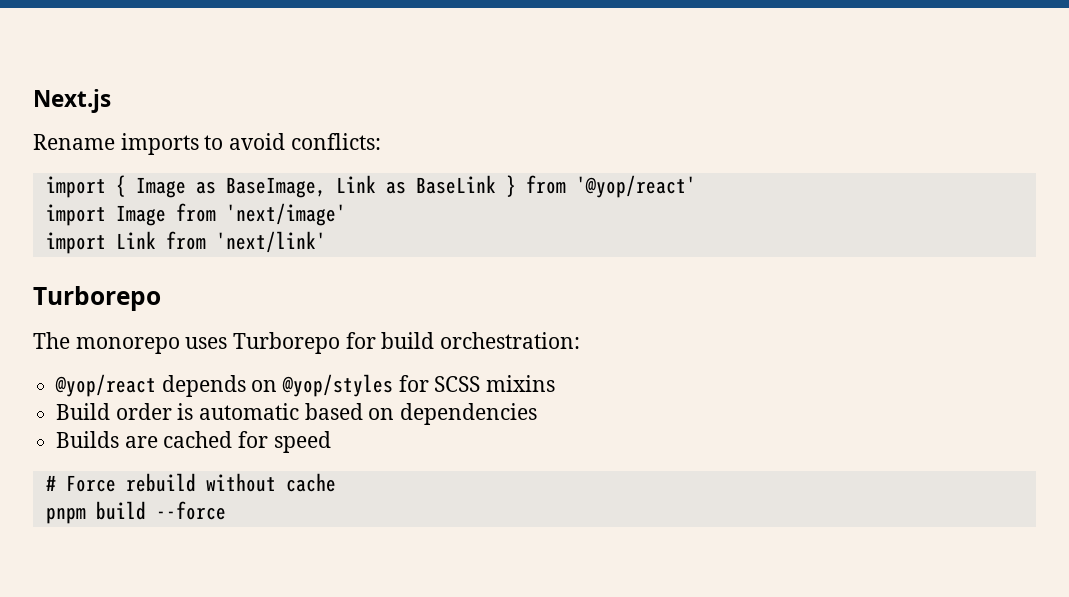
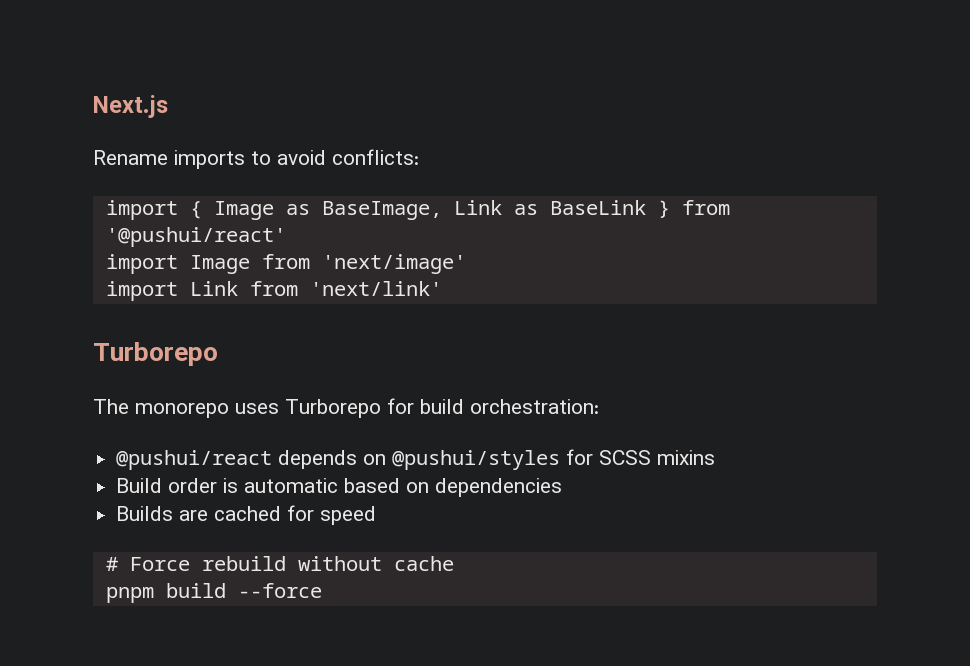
- import { Image as BaseImage, Link as BaseLink } from '@yop/react'
+ import { Image as BaseImage, Link as BaseLink } from '@pushui/react'
- @yop/react depends on @yop/styles for SCSS mixins
+ @pushui/react depends on @pushui/styles for SCSS mixins

